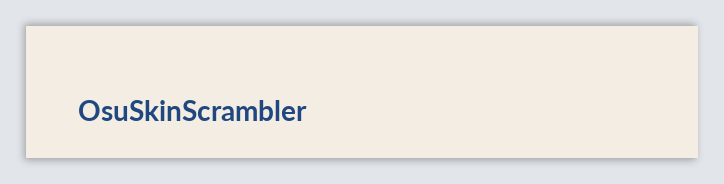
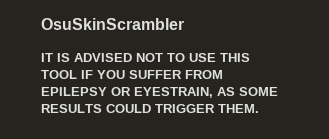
+ IT IS ADVISED NOT TO USE THIS TOOL IF YOU SUFFER FROM EPILEPSY OR EYESTRAIN, AS SOME RESULTS COULD TRIGGER THEM.

